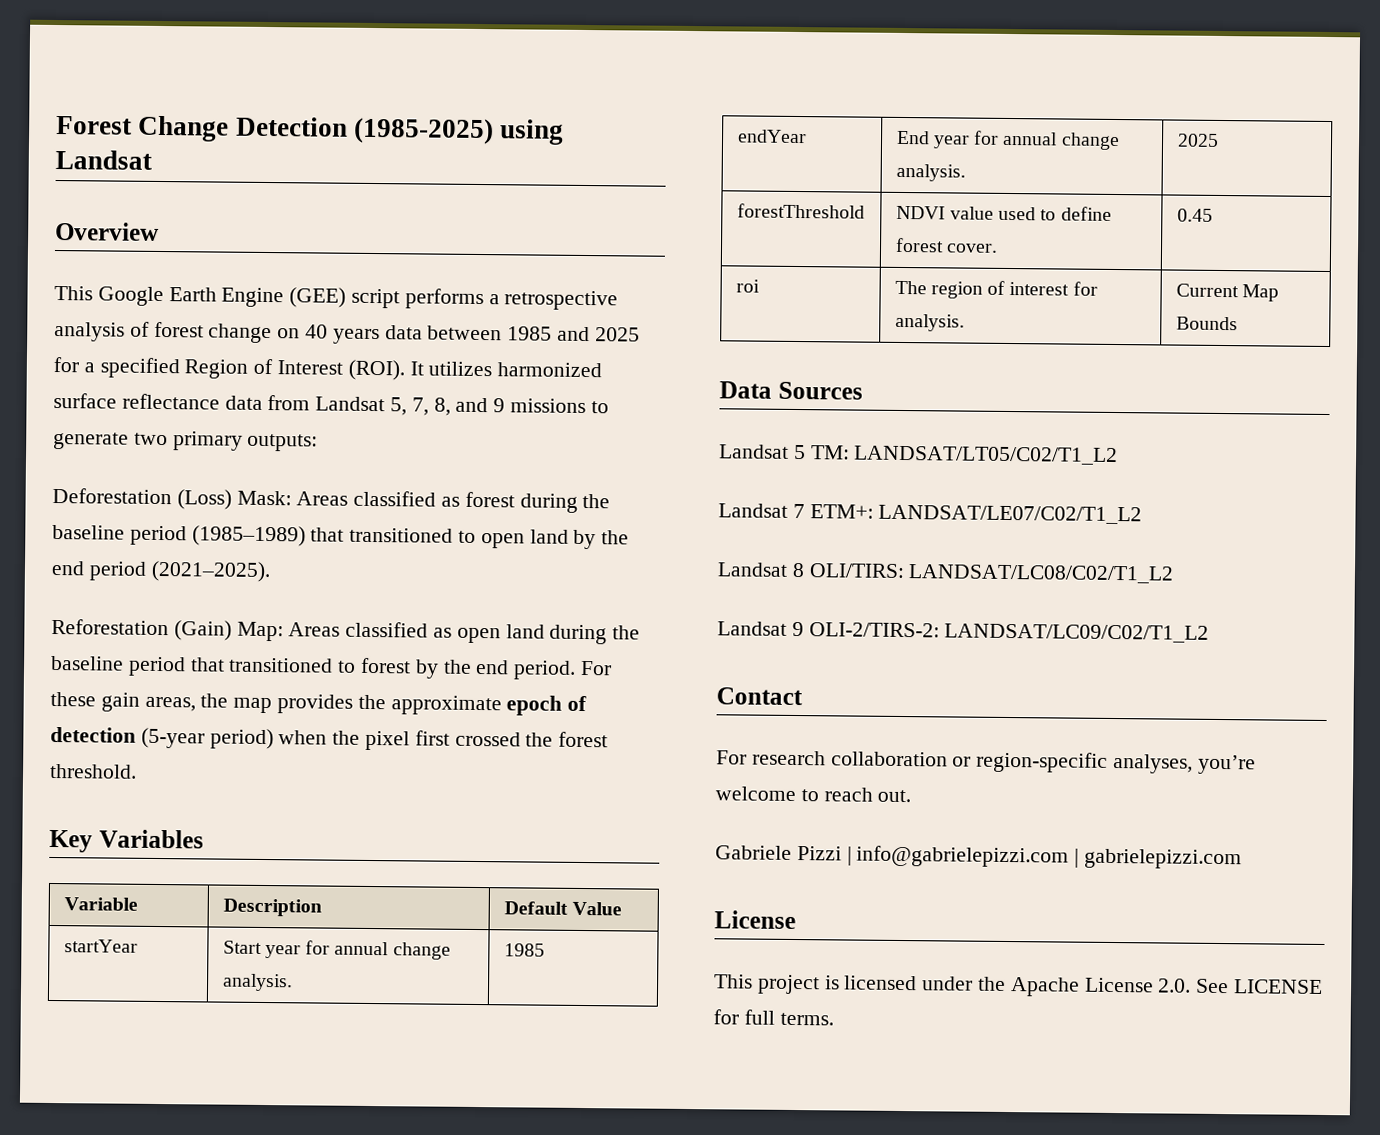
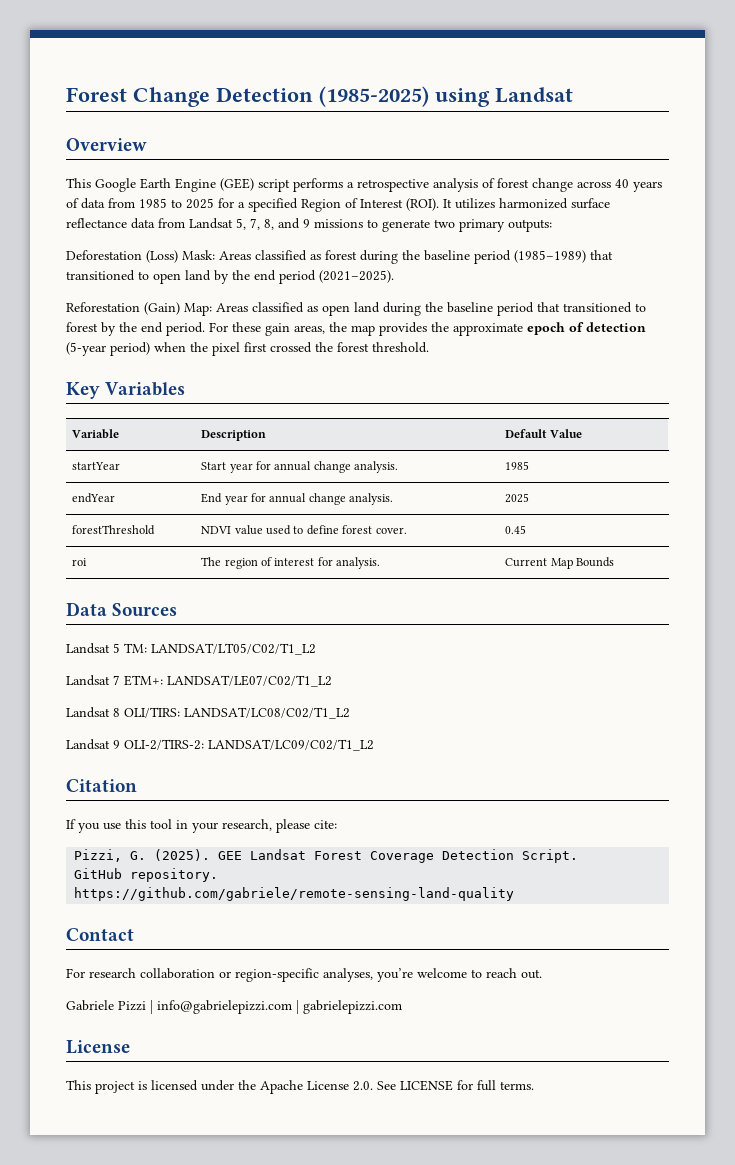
- This Google Earth Engine (GEE) script performs a retrospective analysis of forest change on 40 years data between 1985 and 2025 for a specified Region of Interest (ROI).
+ This Google Earth Engine (GEE) script performs a retrospective analysis of forest change across 40 years of data from 1985 to 2025 for a specified Region of Interest (ROI).
+ Citation
+ If you use this tool in your research, please cite:
+ Pizzi, G. (2025). GEE Landsat Forest Coverage Detection Script.
+ GitHub repository. https://github.com/gabriele/remote-sensing-land-quality

